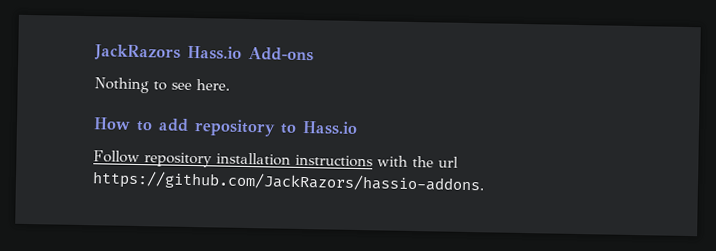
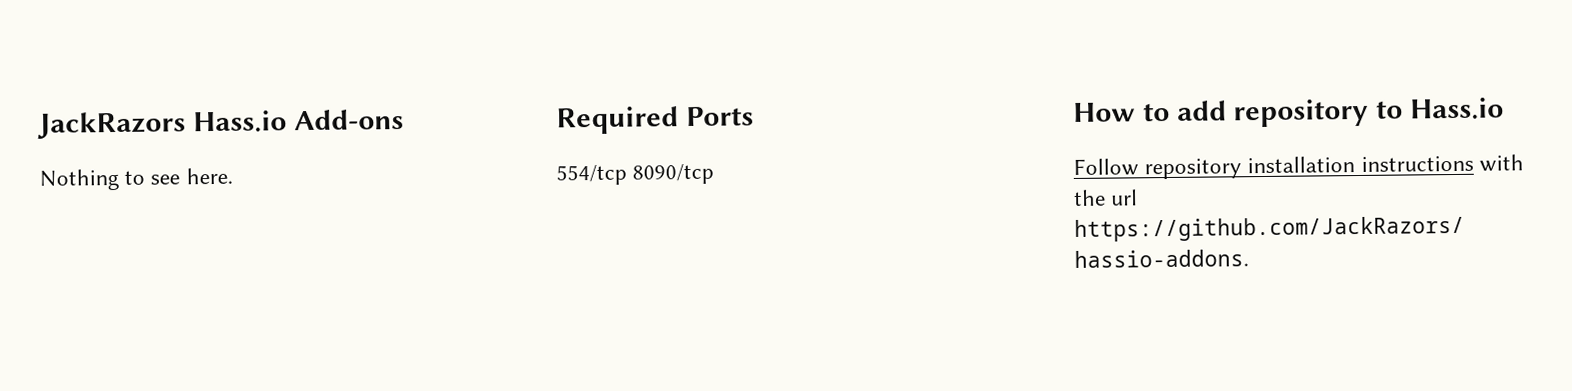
+ Required Ports
+ 554/tcp 8090/tcp

